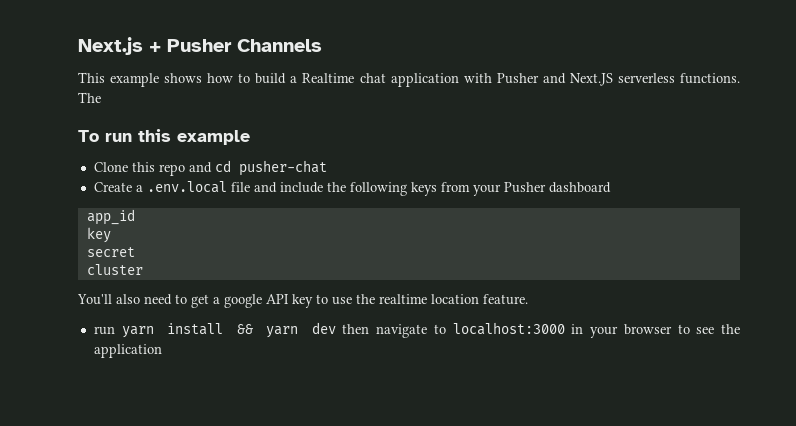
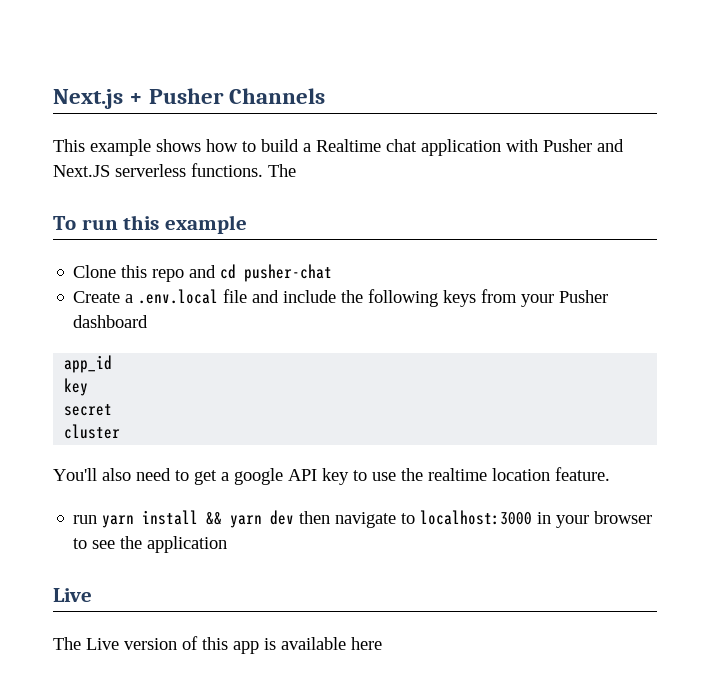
  run yarn install && yarn dev then navigate to localhost:3000 in your browser to see the application
+ Live
+ The Live version of this app is available here

